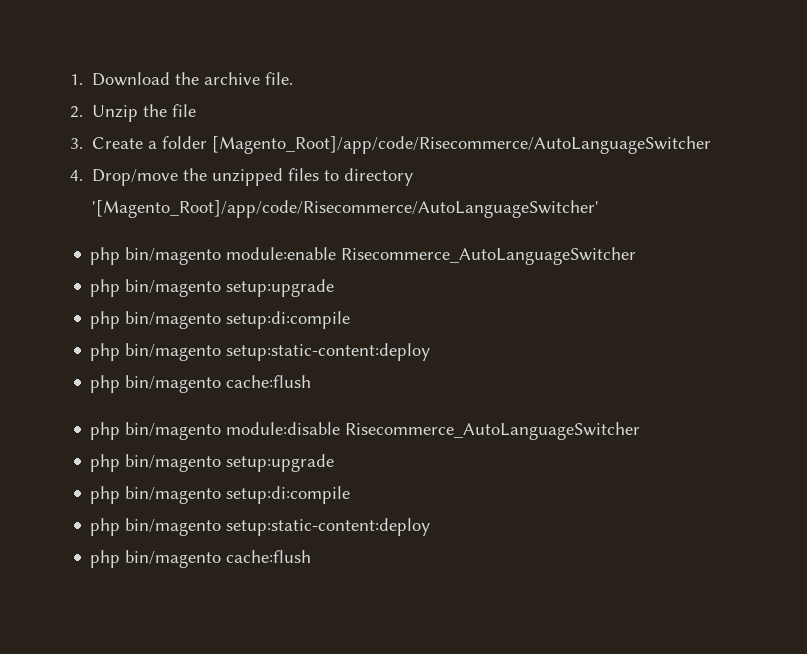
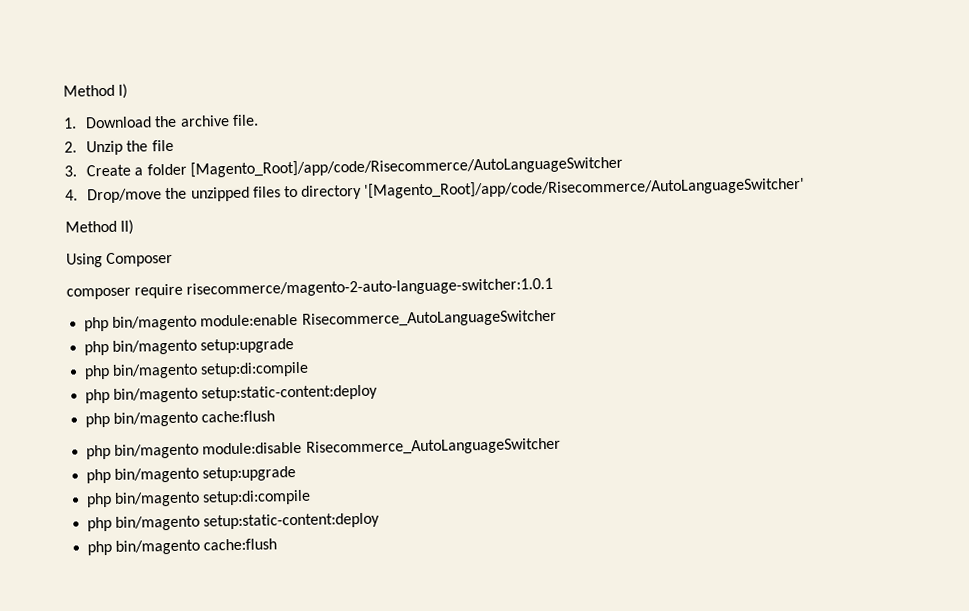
+ Method I)
+ Method II)
+ Using Composer
+ composer require risecommerce/magento-2-auto-language-switcher:1.0.1

